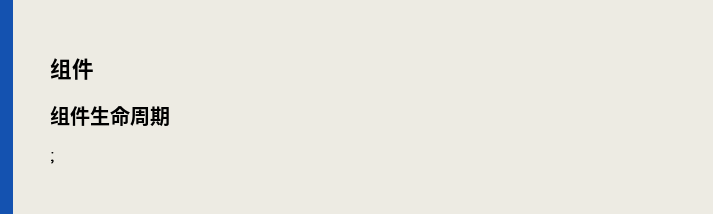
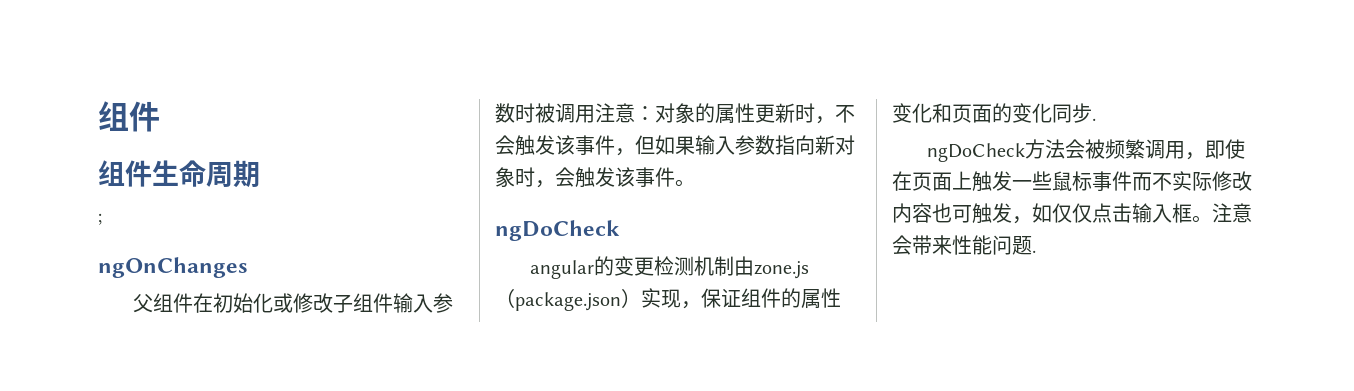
+ ngOnChanges
+ 父组件在初始化或修改子组件输入参数时被调用注意：对象的属性更新时，不会触发该事件，但如果输入参数指向新对象时，会触发该事件。
+ ngDoCheck
+ angular的变更检测机制由zone.js（package.json）实现，保证组件的属性变化和页面的变化同步.
+ ngDoCheck方法会被频繁调用，即使在页面上触发一些鼠标事件而不实际修改内容也可触发，如仅仅点击输入框。注意会带来性能问题.

